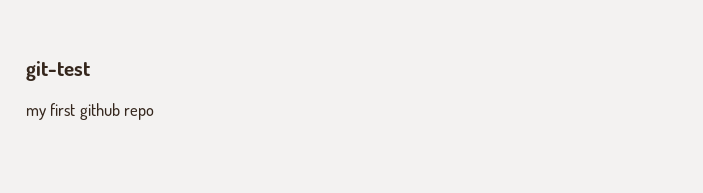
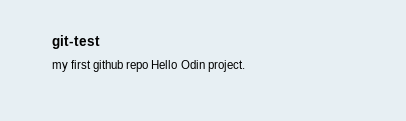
- my first github repo
+ my first github repo Hello Odin project.

